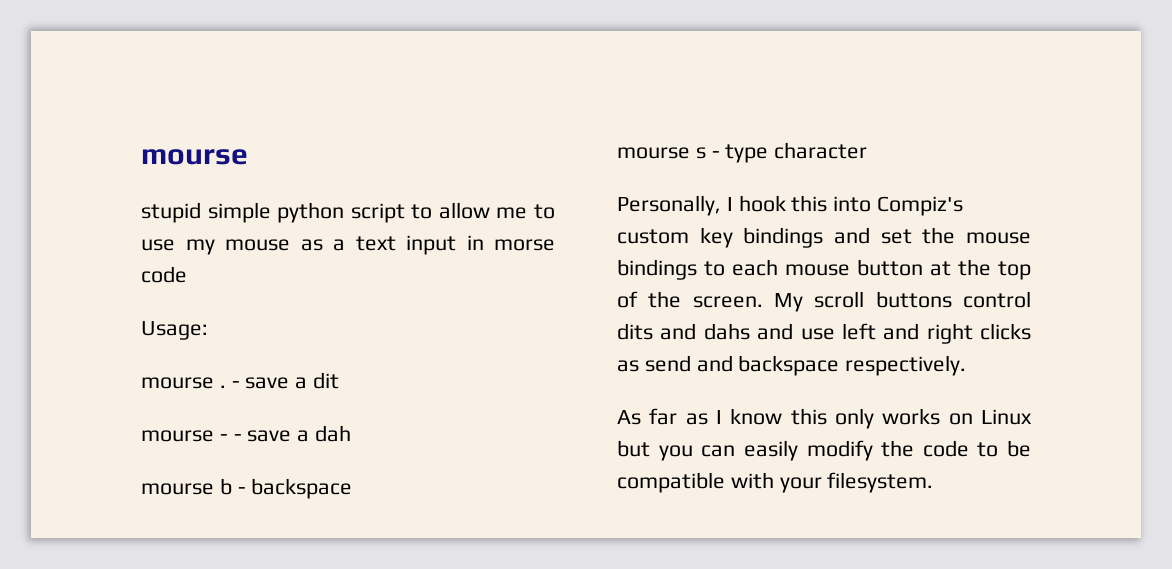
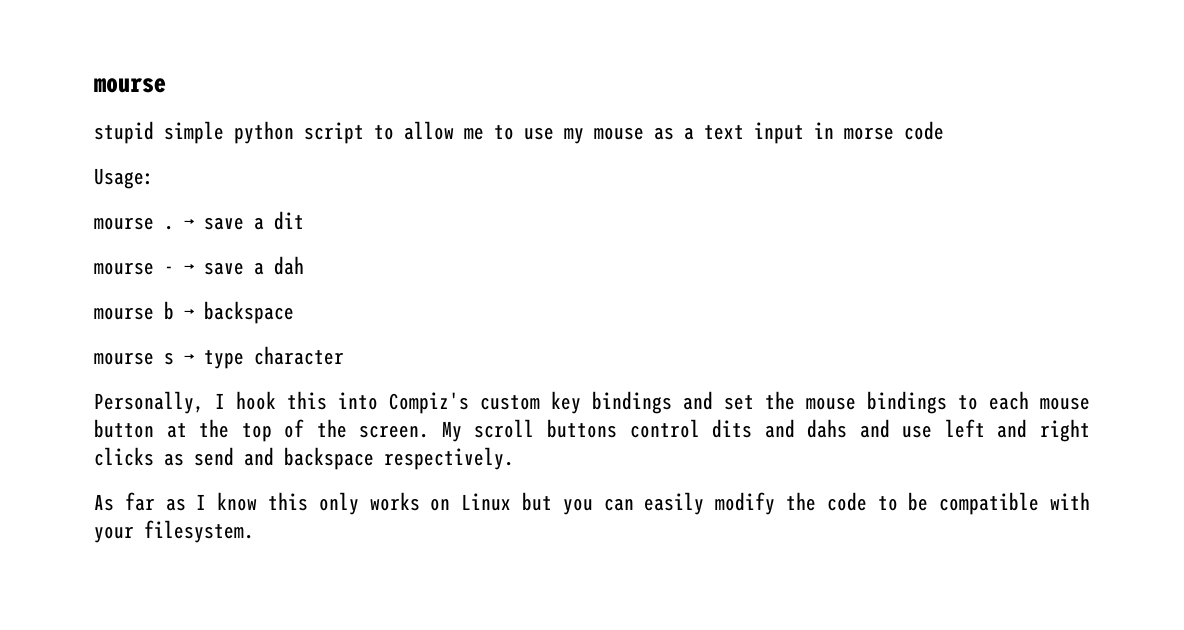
- - save a dit
+ → save a dit
- mourse - - save a dah
+ mourse - → save a dah
- mourse b - backspace
+ mourse b → backspace
- mourse s - type character
+ mourse s → type character

